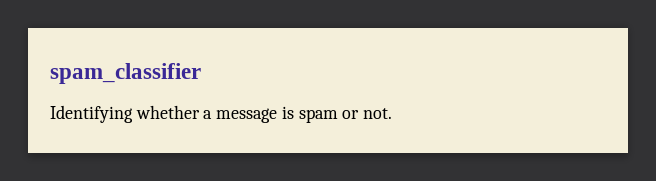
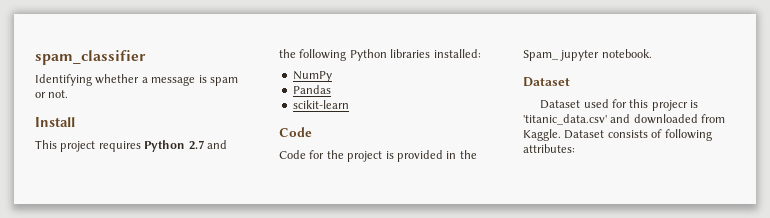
+ Install
+ This project requires Python 2.7 and the following Python libraries installed:
+ NumPy
+ Pandas
+ scikit-learn
+ Code
+ Code for the project is provided in the Spam_ jupyter notebook.
+ Dataset
+ Dataset used for this projecr is 'titanic_data.csv' and downloaded from Kaggle. Dataset consists of following attributes:

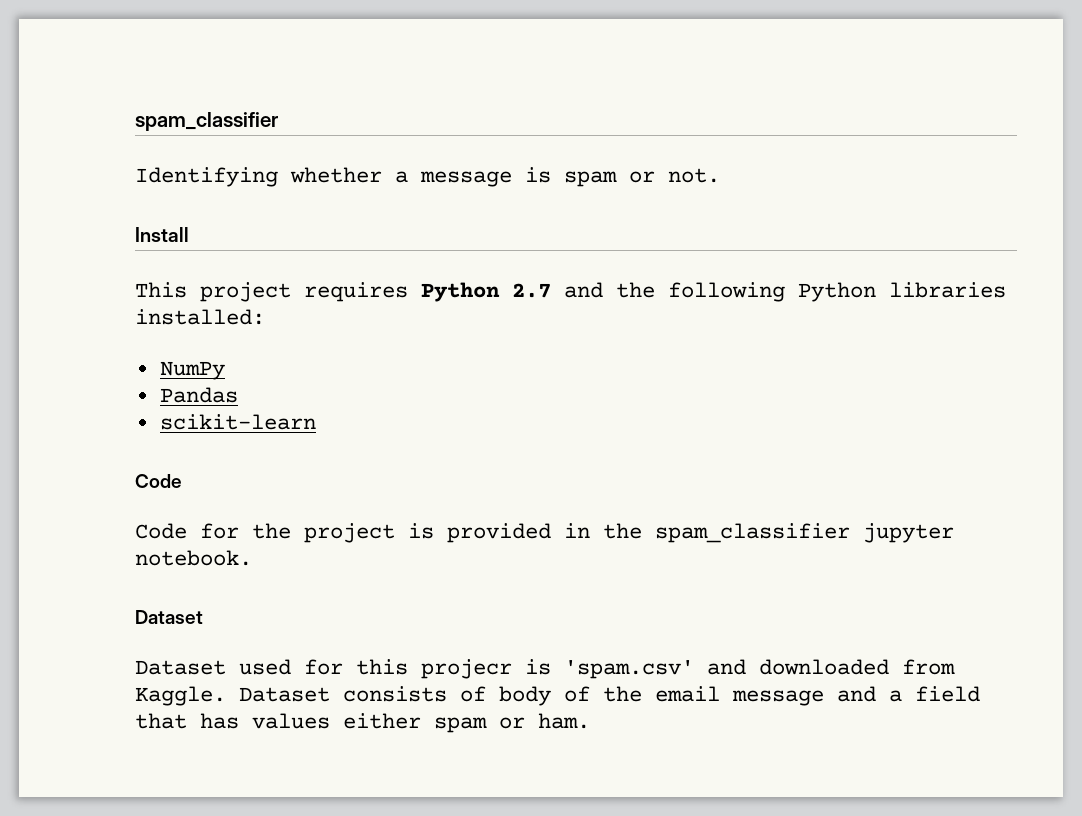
- Code for the project is provided in the Spam_ jupyter notebook.
+ Code for the project is provided in the spam_classifier jupyter notebook.
- Dataset used for this projecr is 'titanic_data.csv' and downloaded from Kaggle.
+ Dataset used for this projecr is 'spam.csv' and downloaded from Kaggle.
- Dataset consists of following attributes:
+ Dataset consists of body of the email message and a field that has values either spam or ham.

